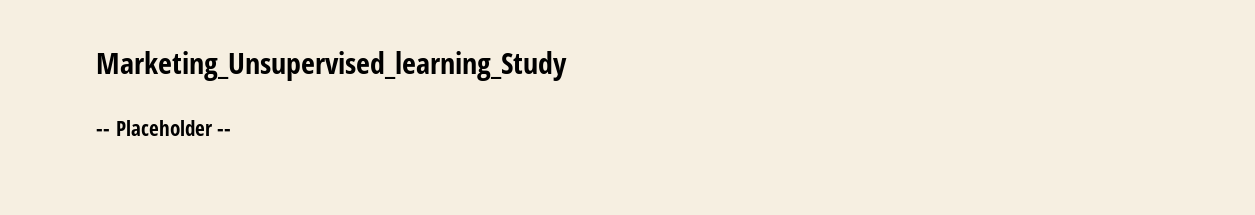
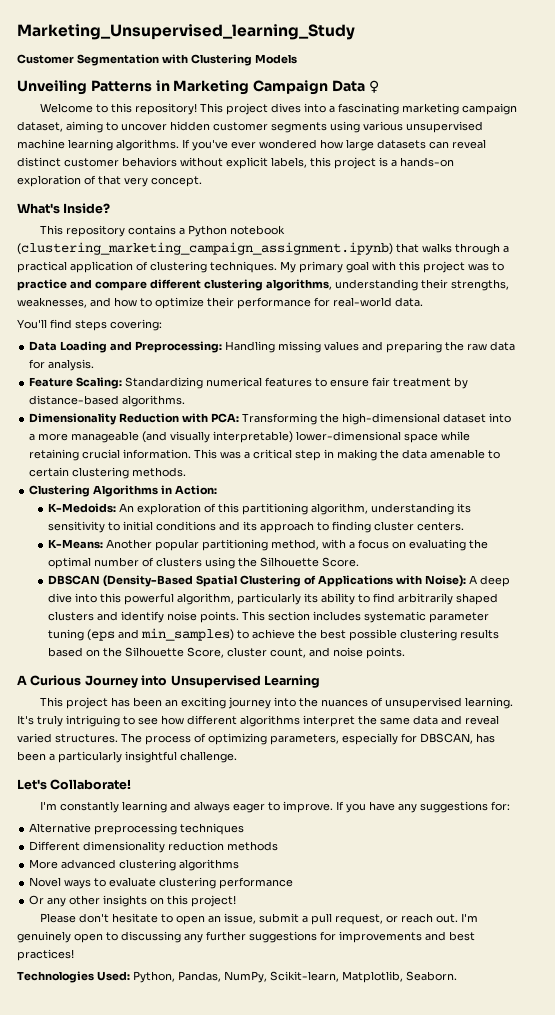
- -- Placeholder --
+ Customer Segmentation with Clustering Models
+ Unveiling Patterns in Marketing Campaign Data ♀
+ Welcome to this repository! This project dives into a fascinating marketing campaign dataset, aiming to uncover hidden customer segments using various unsupervised machine learning algorithms. If you've ever wondered how large datasets can reveal distinct customer behaviors without explicit labels, this project is a hands-on exploration of that very concept.
+ What's Inside?
+ This repository contains a Python notebook (clustering_marketing_campaign_assignment.ipynb) that walks through a practical application of clustering techniques. My primary goal with this project was to practice and compare different clustering algorithms, understanding their strengths, weaknesses, and how to optimize their performance for real-world data.
+ You'll find steps covering:
+ Data Loading and Preprocessing: Handling missing values and preparing the raw data for analysis.
+ Feature Scaling: Standardizing numerical features to ensure fair treatment by distance-based algorithms.
+ Dimensionality Reduction with PCA: Transforming the high-dimensional dataset into a more manageable (and visually interpretable) lower-dimensional space while retaining crucial information. This was a critical step in making the data amenable to certain clustering methods.
+ Clustering Algorithms in Action:
+ K-Medoids: An exploration of this partitioning algorithm, understanding its sensitivity to initial conditions and its approach to finding cluster centers.
+ K-Means: Another popular partitioning method, with a focus on evaluating the optimal number of clusters using the Silhouette Score.
+ DBSCAN (Density-Based Spatial Clustering of Applications with Noise): A deep dive into this powerful algorithm, particularly its ability to find arbitrarily shaped clusters and identify noise points. This section includes systematic parameter tuning (eps and min_samples) to achieve the best possible clustering results based on the Silhouette Score, cluster count, and noise points.
+ A Curious Journey into Unsupervised Learning
+ This project has been an exciting journey into the nuances of unsupervised learning. It's truly intriguing to see how different algorithms interpret the same data and reveal varied structures. The process of optimizing parameters, especially for DBSCAN, has been a particularly insightful challenge.
+ Let's Collaborate!
+ I'm constantly learning and always eager to improve. If you have any suggestions for:
+ Alternative preprocessing techniques
+ Different dimensionality reduction methods
+ More advanced clustering algorithms
+ Novel ways to evaluate clustering performance
+ Or any other insights on this project!
+ Please don't hesitate to open an issue, submit a pull request, or reach out. I'm genuinely open to discussing any further suggestions for improvements and best practices!
+ Technologies Used: Python, Pandas, NumPy, Scikit-learn, Matplotlib, Seaborn.

